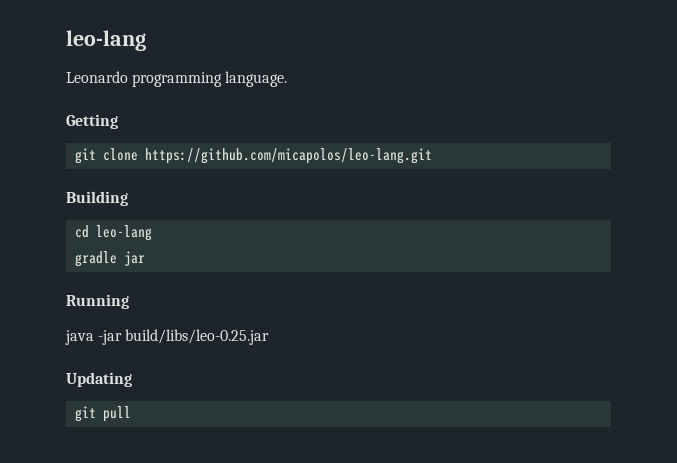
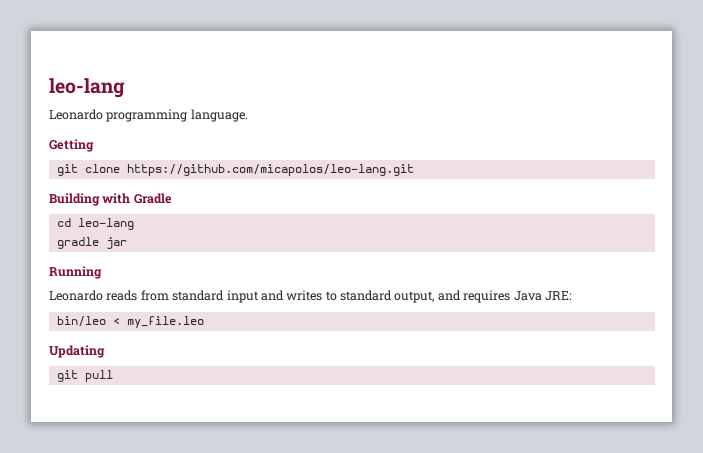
- Building
+ Building with Gradle
- java -jar build/libs/leo-0.25.jar
+ Leonardo reads from standard input and writes to standard output, and requires Java JRE:
+ bin/leo < my_file.leo

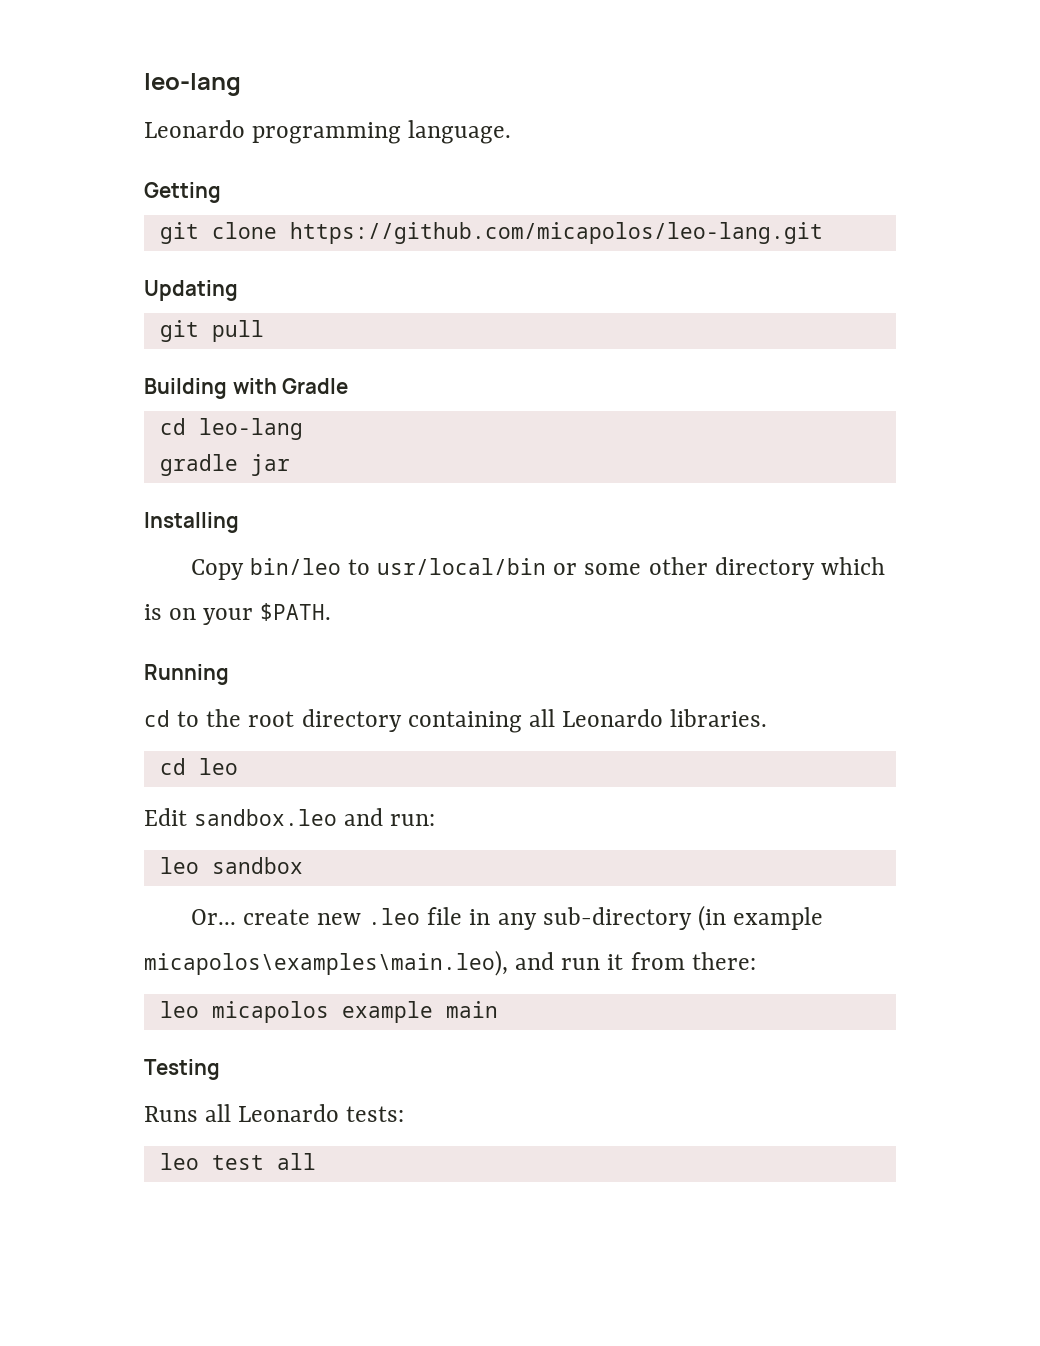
+ Updating
+ git pull
+ Installing
+ Copy bin/leo to usr/local/bin or some other directory which is on your $PATH.
  Running
- Leonardo reads from standard input and writes to standard output, and requires Java JRE:
- bin/leo < my_file.leo
- Updating
- git pull
+ cd to the root directory containing all Leonardo libraries.
+ cd leo
+ Edit sandbox.leo and run:
+ leo sandbox
+ Or... create new .leo file in any sub-directory (in example micapolos\examples\main.leo), and run it from there:
+ leo micapolos example main
+ Testing
+ Runs all Leonardo tests:
+ leo test all

